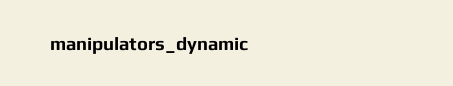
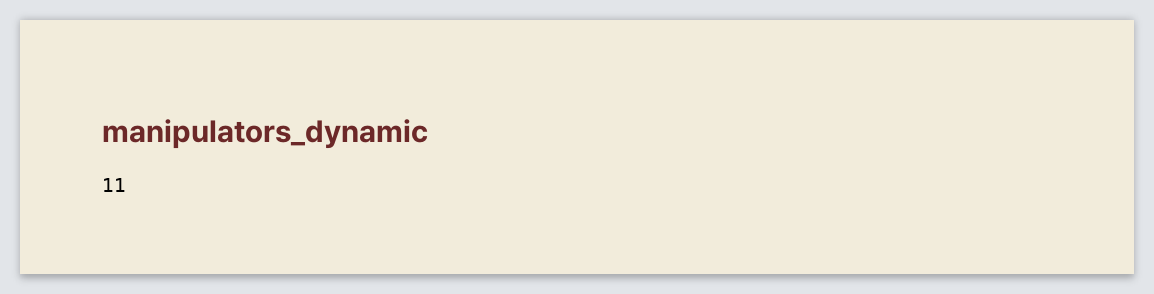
+ 11

